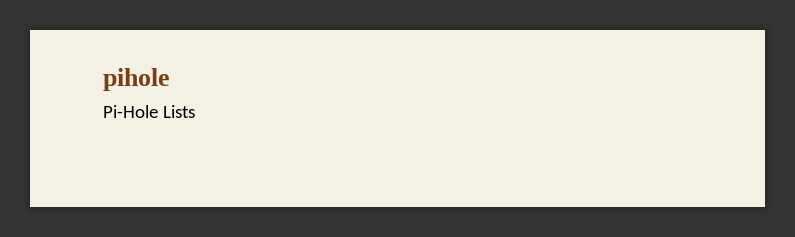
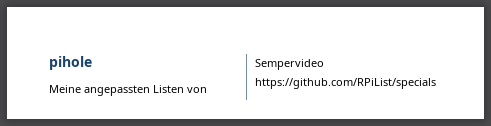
- Pi-Hole Lists
+ Meine angepassten Listen von Sempervideo https://github.com/RPiList/specials

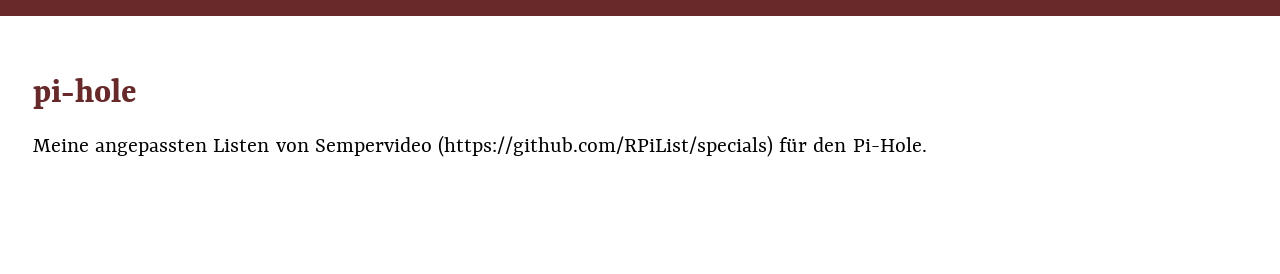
- pihole
+ pi-hole
- Meine angepassten Listen von Sempervideo https://github.com/RPiList/specials
+ Meine angepassten Listen von Sempervideo (https://github.com/RPiList/specials) für den Pi-Hole.

